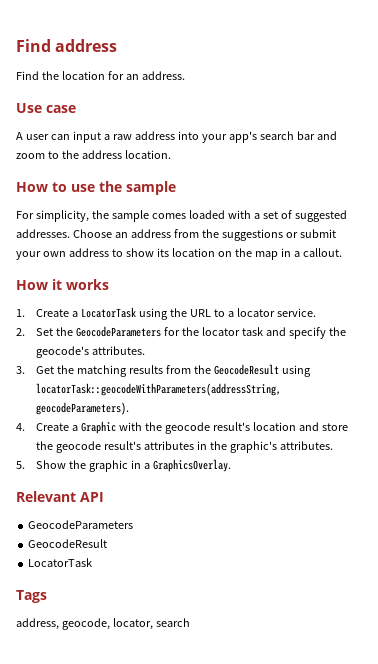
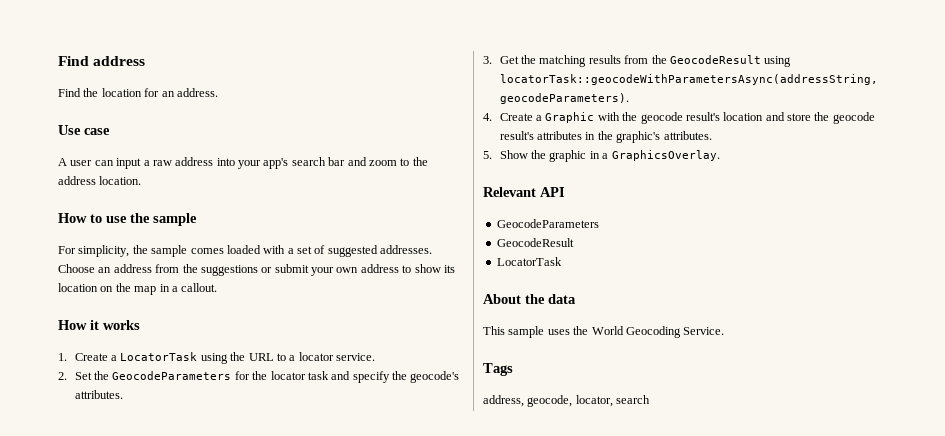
- 3. Get the matching results from the GeocodeResult using locatorTask::geocodeWithParameters(addressString, geocodeParameters).
+ 3. Get the matching results from the GeocodeResult using locatorTask::geocodeWithParametersAsync(addressString, geocodeParameters).
+ About the data
+ This sample uses the World Geocoding Service.

